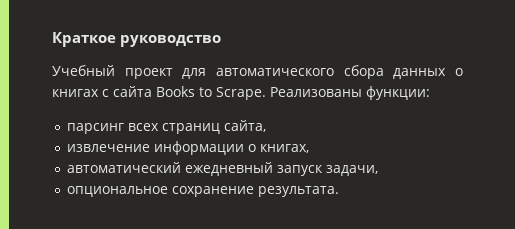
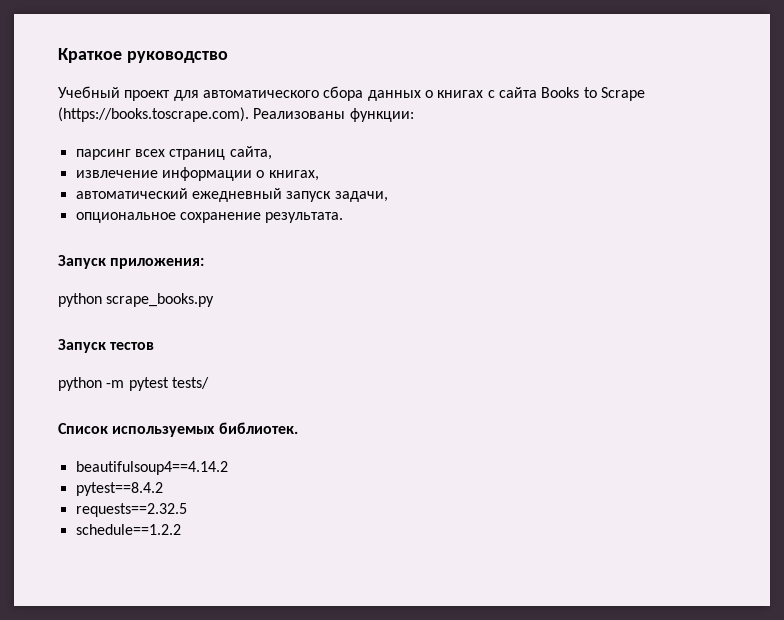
- Учебный проект для автоматического сбора данных о книгах с сайта Books to Scrape. Реализованы функции:
+ Учебный проект для автоматического сбора данных о книгах с сайта Books to Scrape (https://books.toscrape.com). Реализованы функции:
+ Запуск приложения:
+ python scrape_books.py
+ Запуск тестов
+ python -m pytest tests/
+ Cписок используемых библиотек.
+ beautifulsoup4==4.14.2
+ pytest==8.4.2
+ requests==2.32.5
+ schedule==1.2.2

